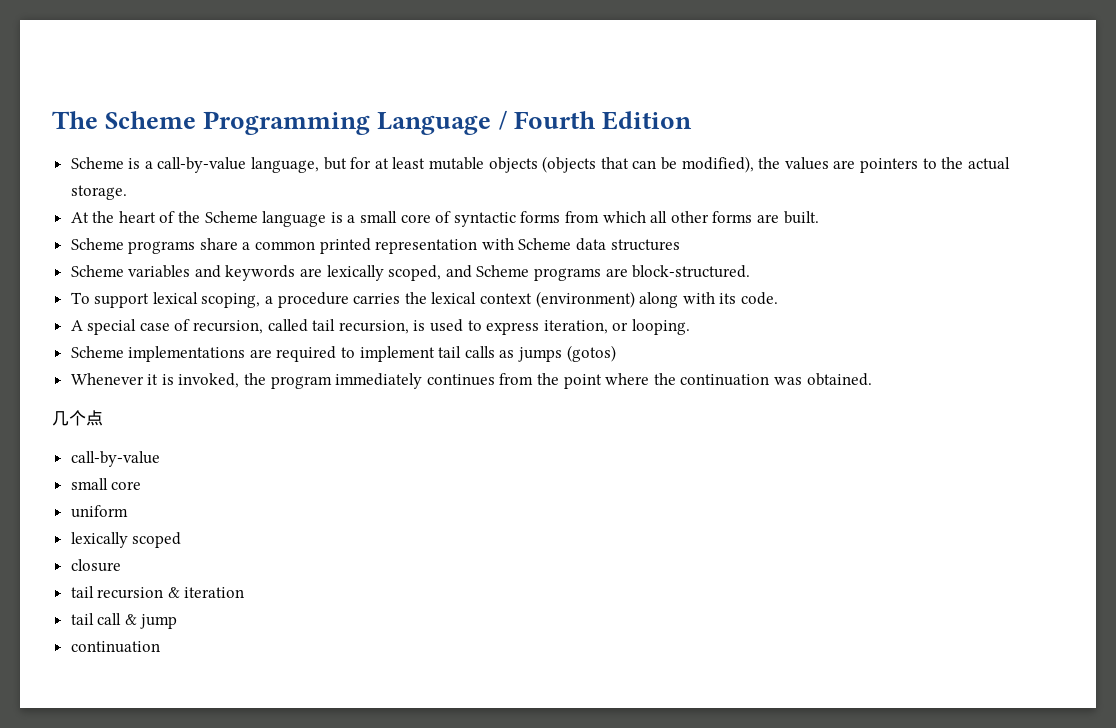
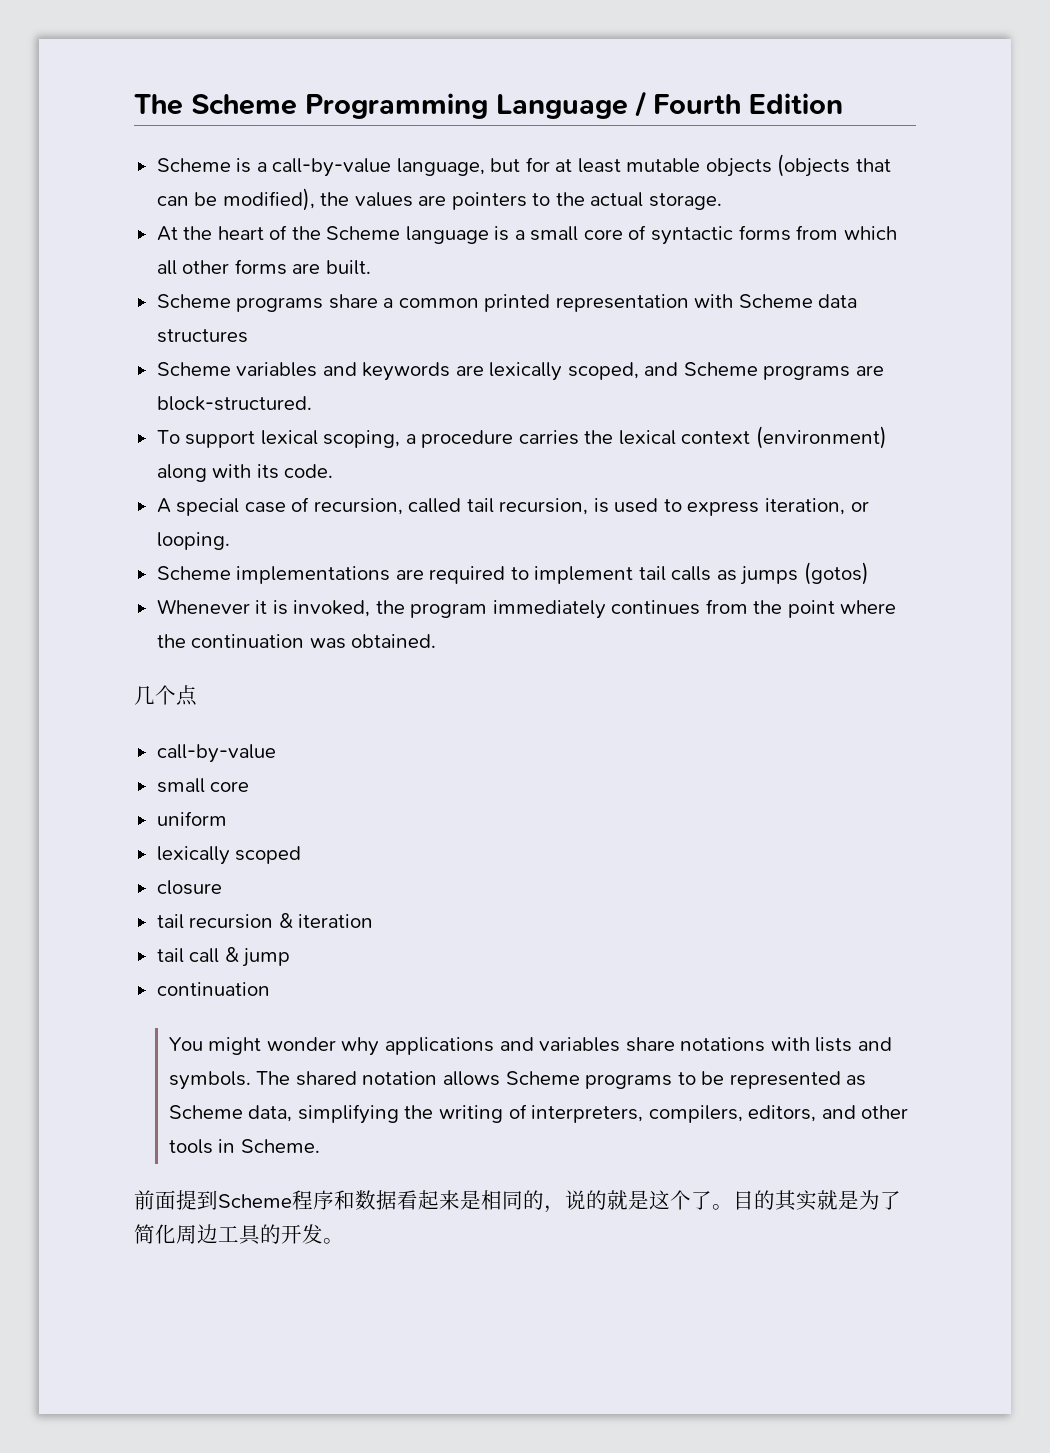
+ You might wonder why applications and variables share notations with lists and symbols. The shared notation allows Scheme programs to be represented as Scheme data, simplifying the writing of interpreters, compilers, editors, and other tools in Scheme.
+ 前面提到Scheme程序和数据看起来是相同的，说的就是这个了。目的其实就是为了简化周边工具的开发。

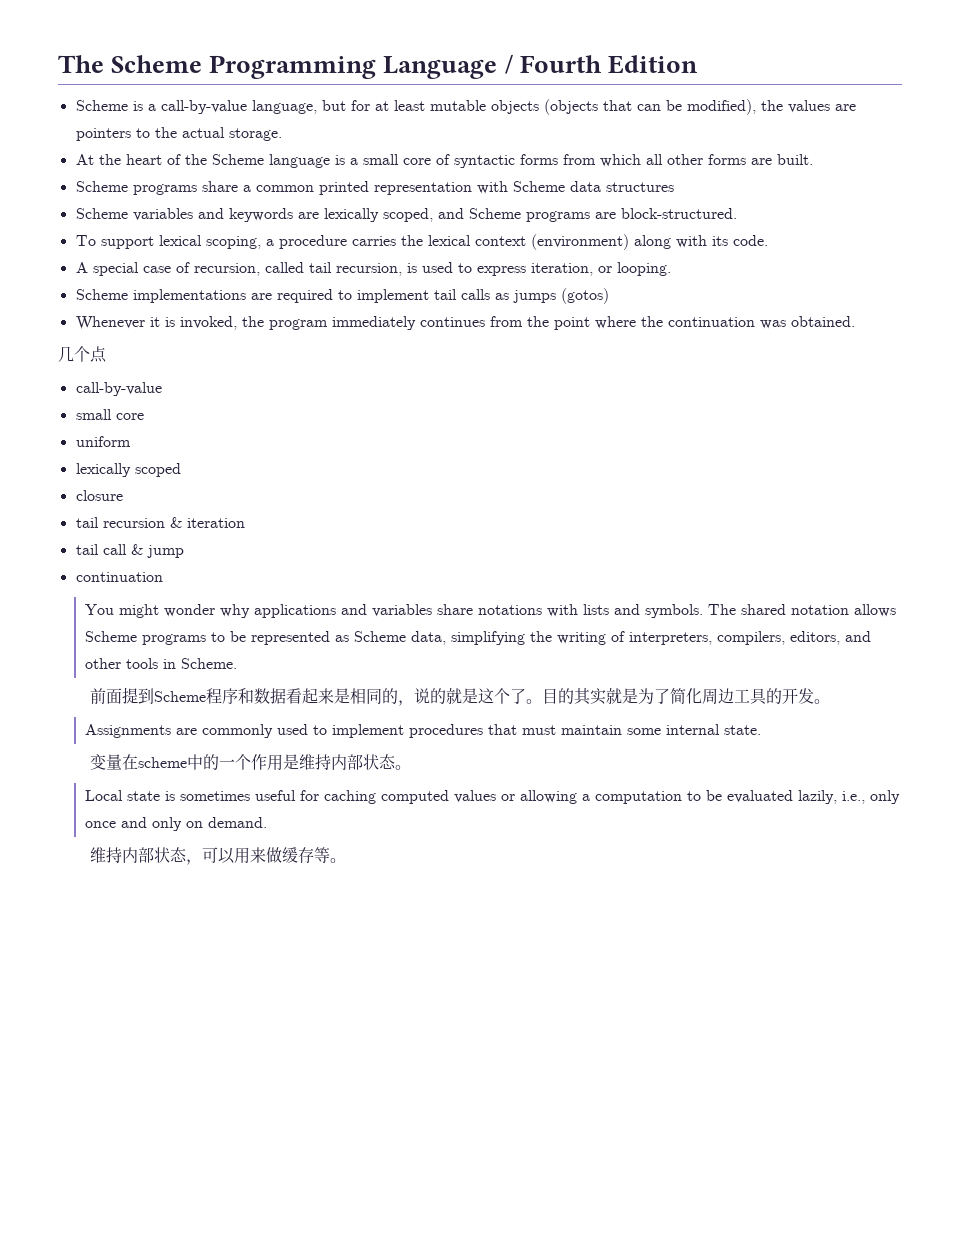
+ Assignments are commonly used to implement procedures that must maintain some internal state.
+ 变量在scheme中的一个作用是维持内部状态。
+ Local state is sometimes useful for caching computed values or allowing a computation to be evaluated lazily, i.e., only once and only on demand.
+ 维持内部状态，可以用来做缓存等。

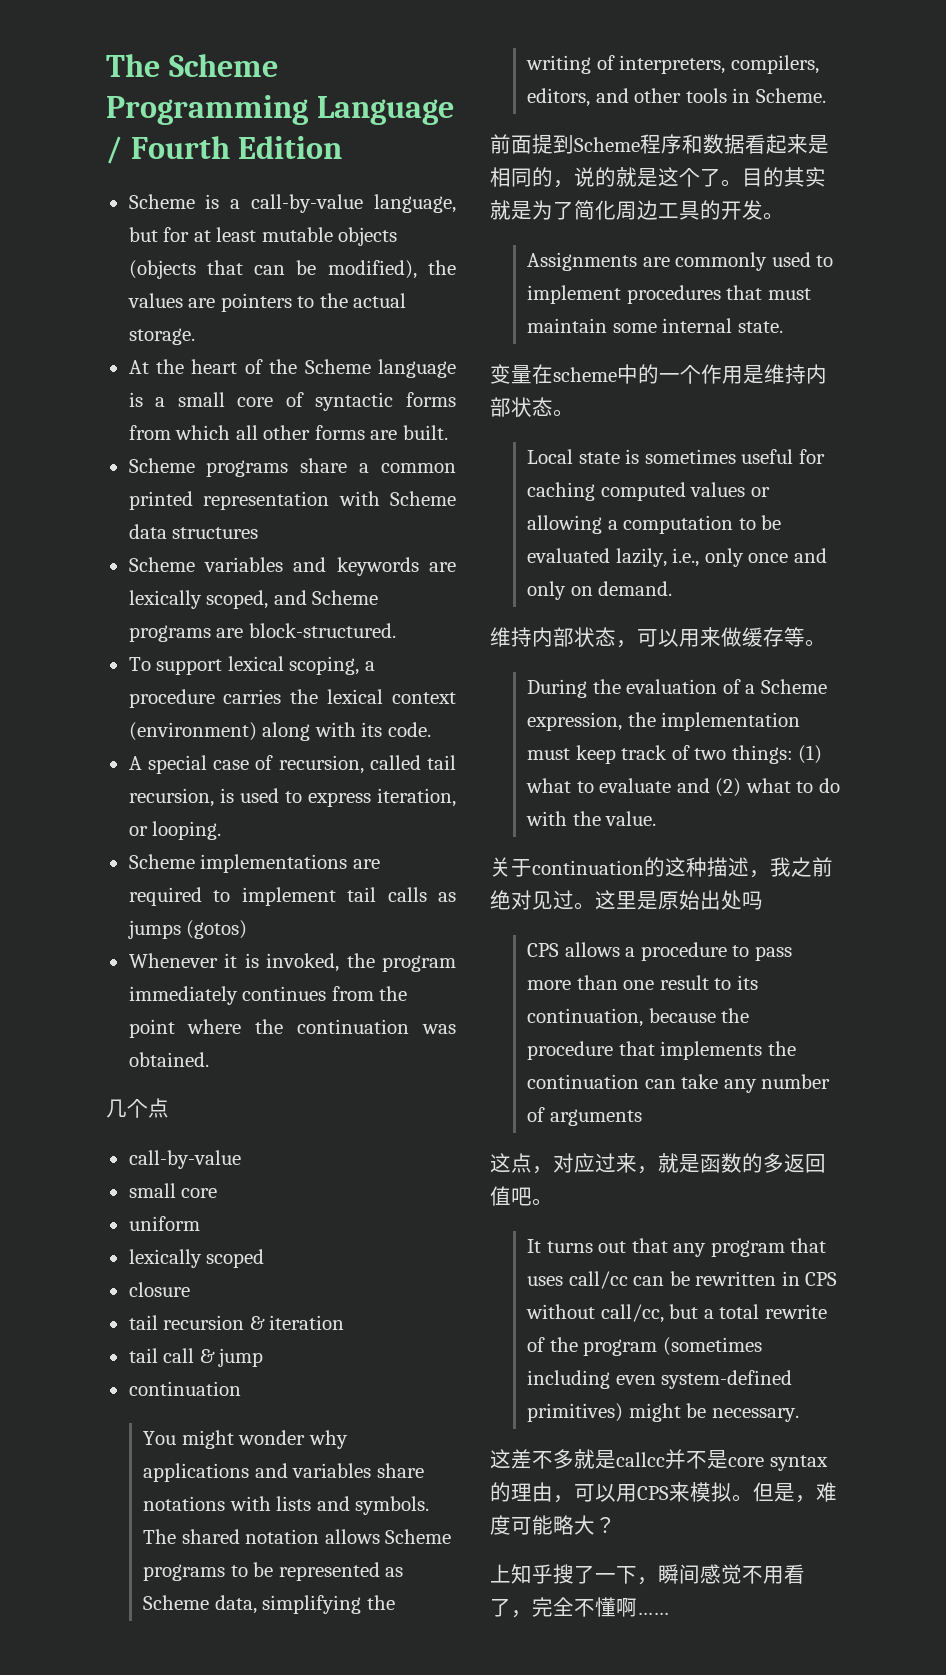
+ During the evaluation of a Scheme expression, the implementation must keep track of two things: (1) what to evaluate and (2) what to do with the value.
+ 关于continuation的这种描述，我之前绝对见过。这里是原始出处吗
+ CPS allows a procedure to pass more than one result to its continuation, because the procedure that implements the continuation can take any number of arguments
+ 这点，对应过来，就是函数的多返回值吧。
+ It turns out that any program that uses call/cc can be rewritten in CPS without call/cc, but a total rewrite of the program (sometimes including even system-defined primitives) might be necessary.
+ 这差不多就是callcc并不是core syntax的理由，可以用CPS来模拟。但是，难度可能略大？
+ 上知乎搜了一下，瞬间感觉不用看了，完全不懂啊……

